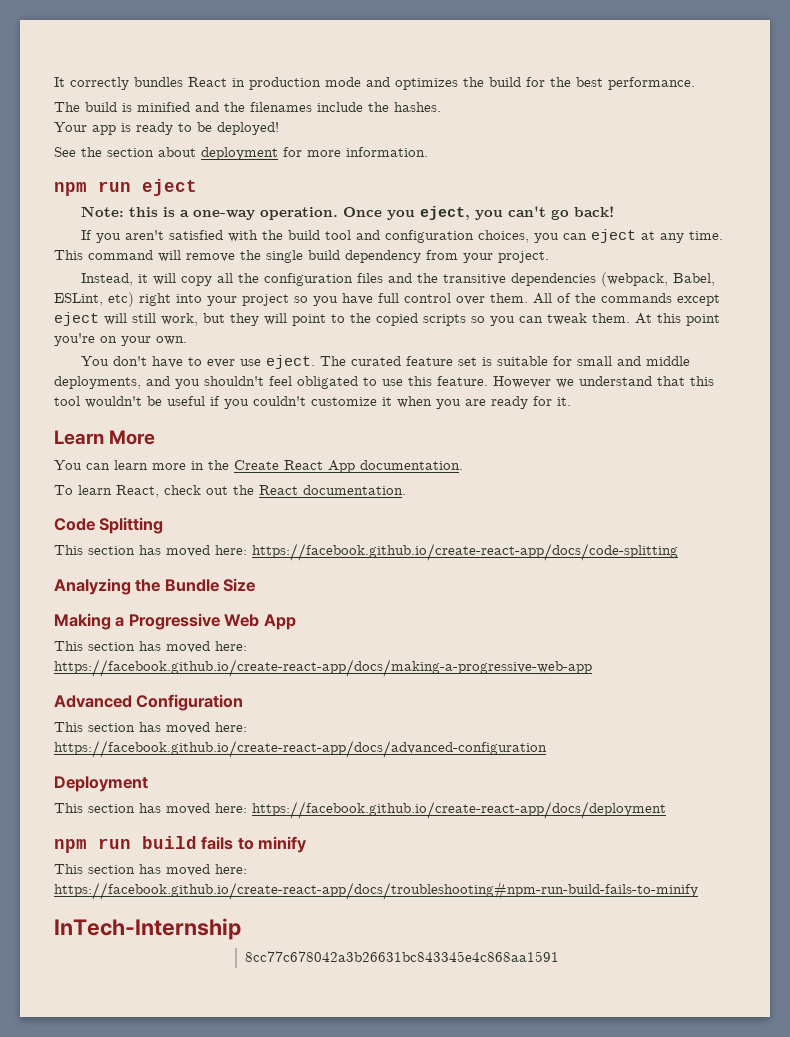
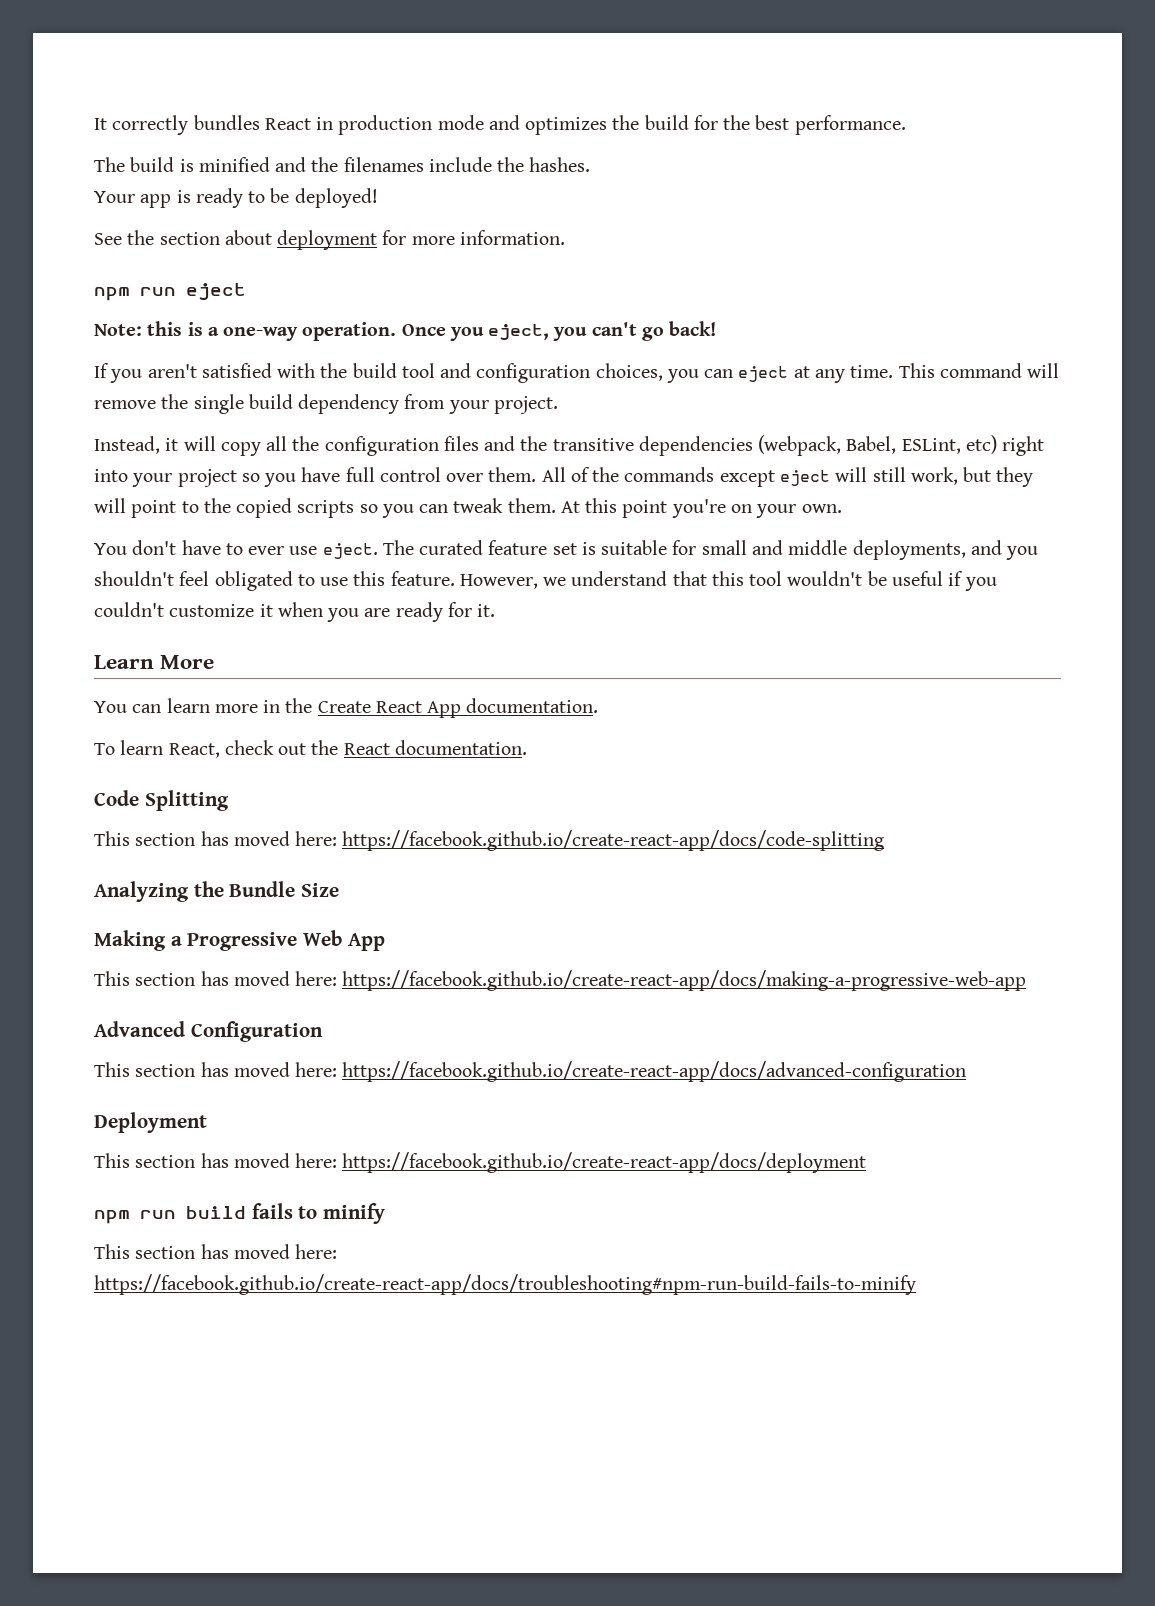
- However we understand that this tool wouldn't be useful if you couldn't customize it when you are ready for it.
+ However, we understand that this tool wouldn't be useful if you couldn't customize it when you are ready for it.
- InTech-Internship
- 8cc77c678042a3b26631bc843345e4c868aa1591

